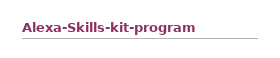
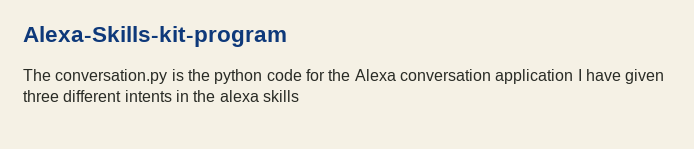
+ The conversation.py is the python code for the Alexa conversation application I have given three different intents in the alexa skills

